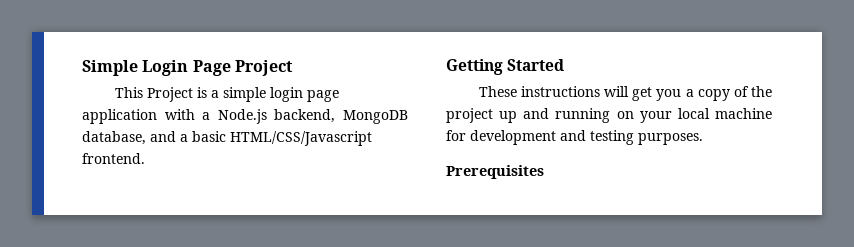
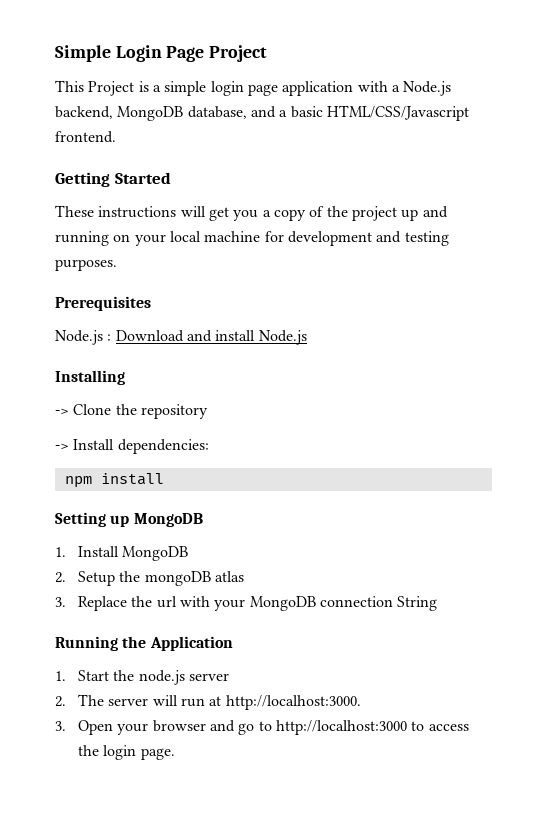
+ Node.js : Download and install Node.js
+ Installing
+ -> Clone the repository
+ -> Install dependencies:
+ npm install
+ Setting up MongoDB
+ 1. Install MongoDB
+ 2. Setup the mongoDB atlas
+ 3. Replace the url with your MongoDB connection String
+ Running the Application
+ 1. Start the node.js server
+ 2. The server will run at http://localhost:3000.
+ 3. Open your browser and go to http://localhost:3000 to access the login page.

